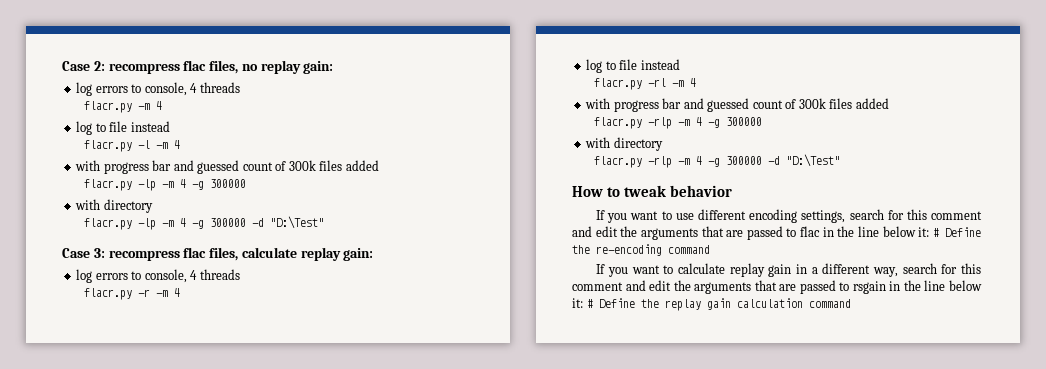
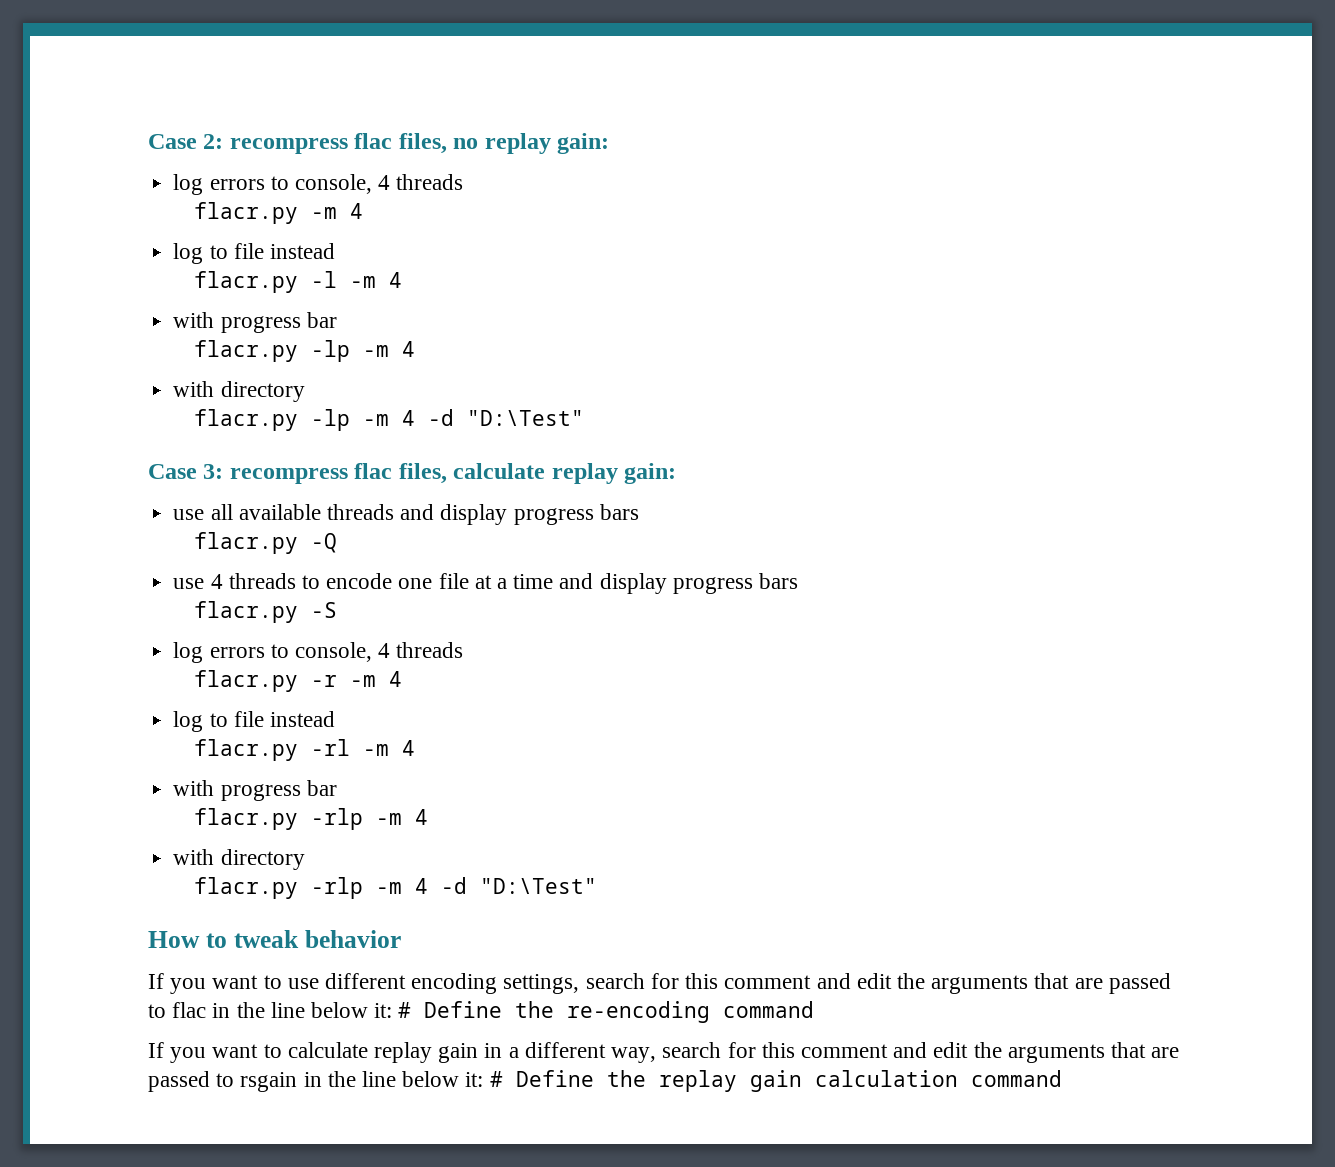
  flacr.py -l -m 4
- with progress bar and guessed count of 300k files added
- flacr.py -lp -m 4 -g 300000
+ with progress bar
+ flacr.py -lp -m 4
- flacr.py -lp -m 4 -g 300000 -d "D:\Test"
+ flacr.py -lp -m 4 -d "D:\Test"
+ use all available threads and display progress bars
+ flacr.py -Q
+ use 4 threads to encode one file at a time and display progress bars
+ flacr.py -S
  flacr.py -rl -m 4
- with progress bar and guessed count of 300k files added
- flacr.py -rlp -m 4 -g 300000
+ with progress bar
+ flacr.py -rlp -m 4
- flacr.py -rlp -m 4 -g 300000 -d "D:\Test"
+ flacr.py -rlp -m 4 -d "D:\Test"

